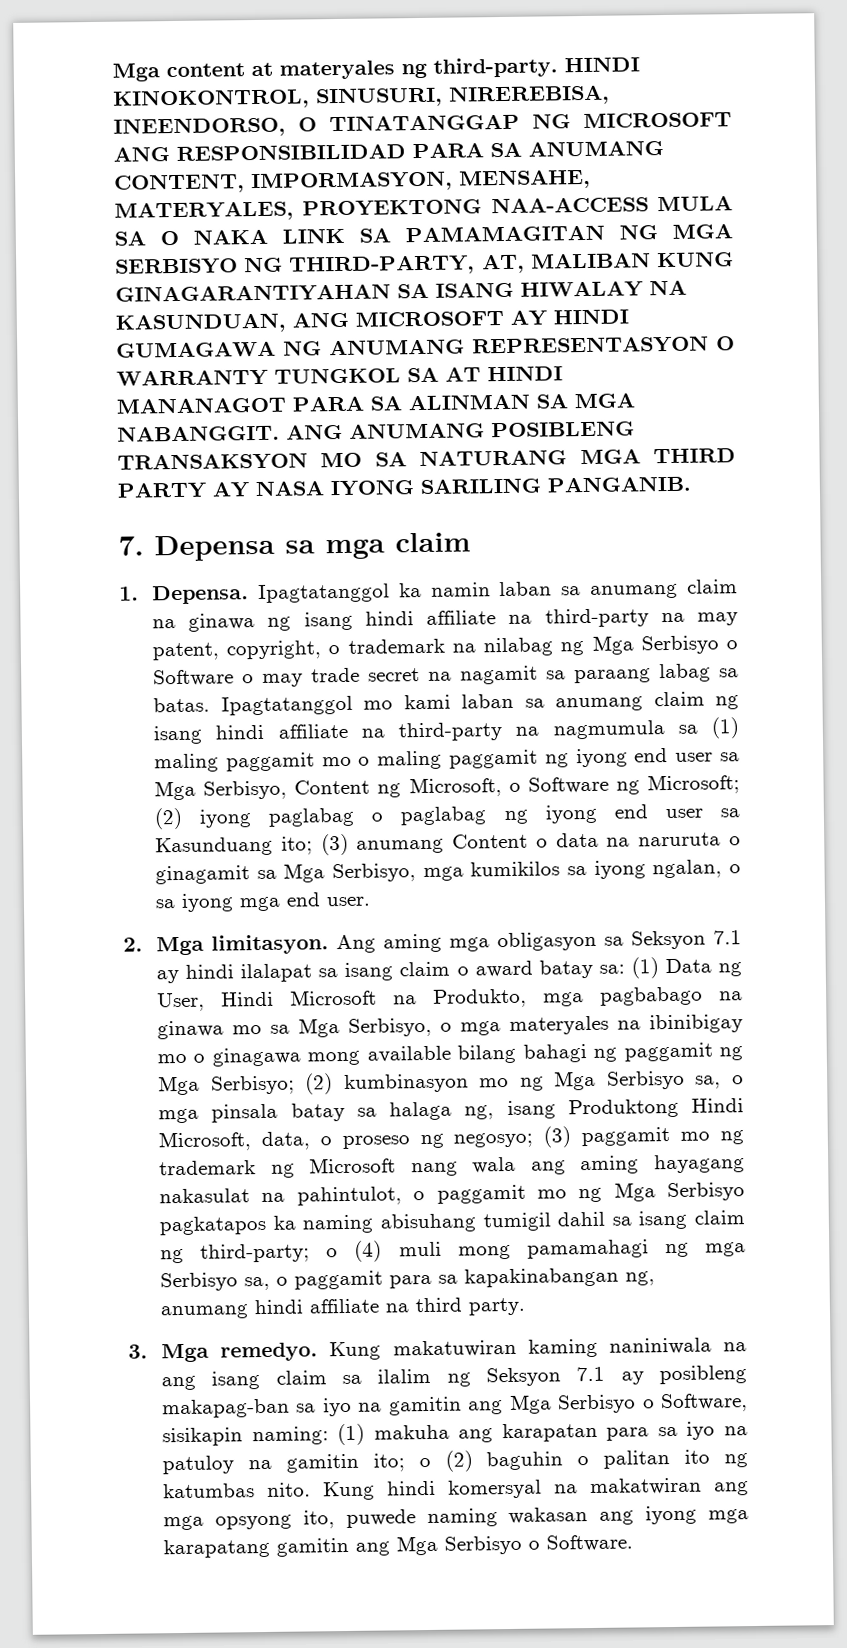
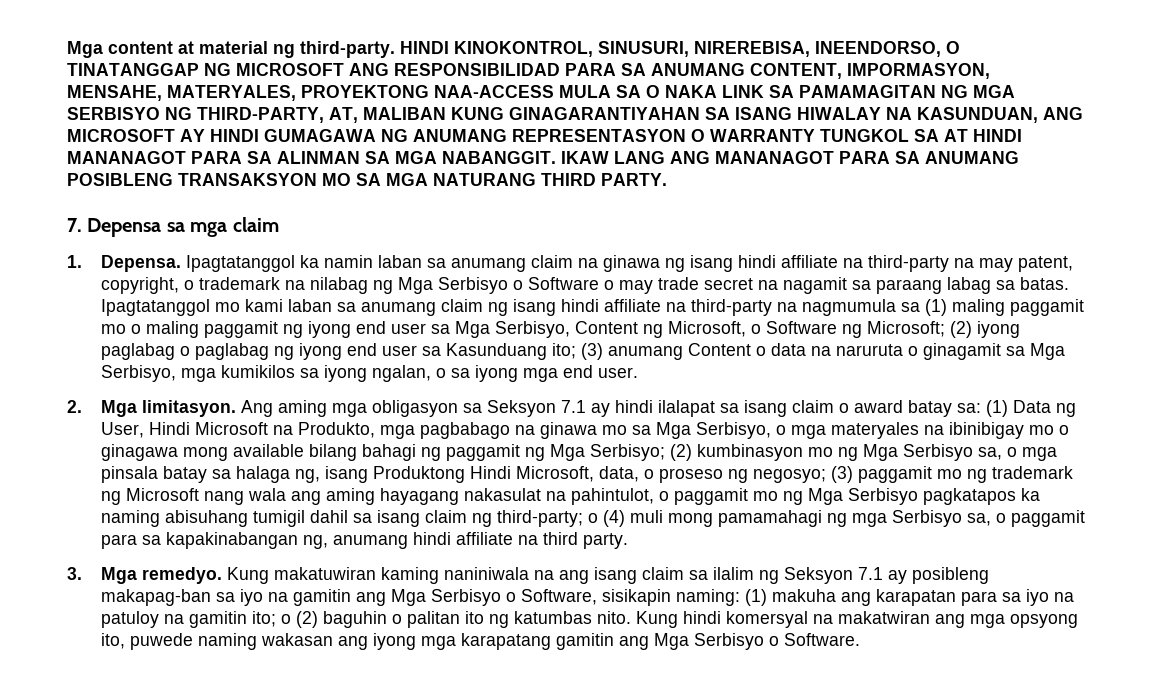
- Mga content at materyales ng third-party.
+ Mga content at material ng third-party.
- ANG ANUMANG POSIBLENG TRANSAKSYON MO SA NATURANG MGA THIRD PARTY AY NASA IYONG SARILING PANGANIB.
+ IKAW LANG ANG MANANAGOT PARA SA ANUMANG POSIBLENG TRANSAKSYON MO SA MGA NATURANG THIRD PARTY.

